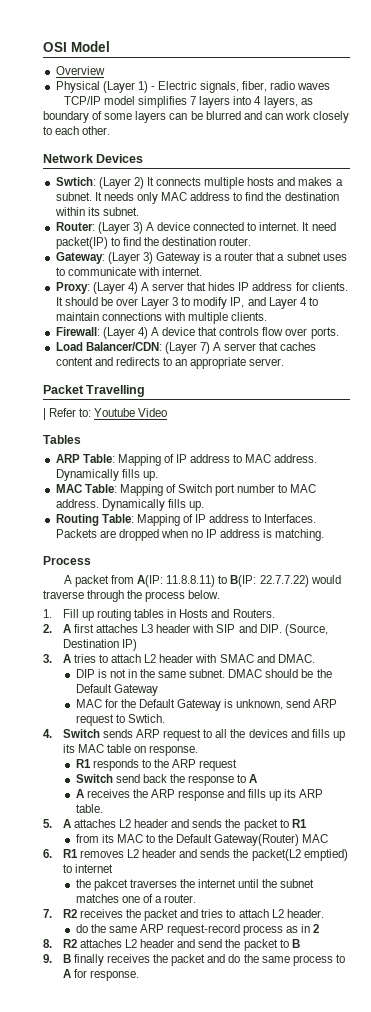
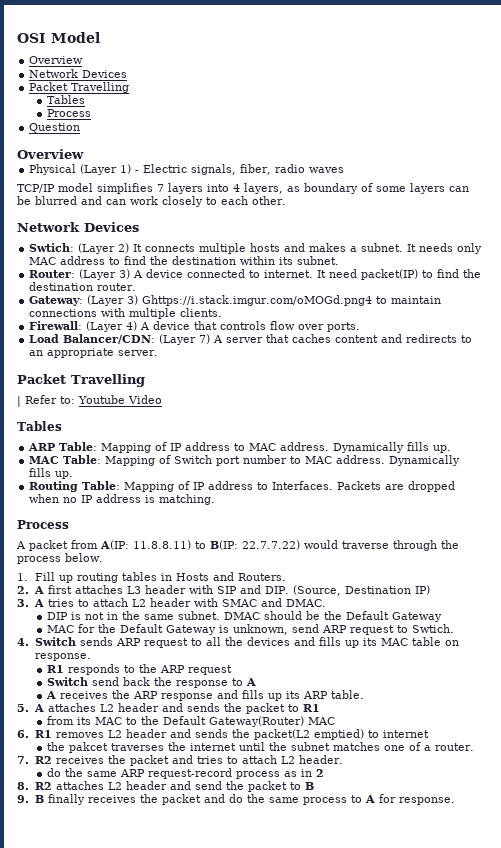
  OSI Model
+ Overview
+ Network Devices
+ Packet Travelling
+ Tables
+ Process
+ Question
- Gateway: (Layer 3) Gateway is a router that a subnet uses to communicate with internet.
- Proxy: (Layer 4) A server that hides IP address for clients. It should be over Layer 3 to modify IP, and Layer 4 to maintain connections with multiple clients.
+ Gateway: (Layer 3) Ghttps://i.stack.imgur.com/oMOGd.png4 to maintain connections with multiple clients.

